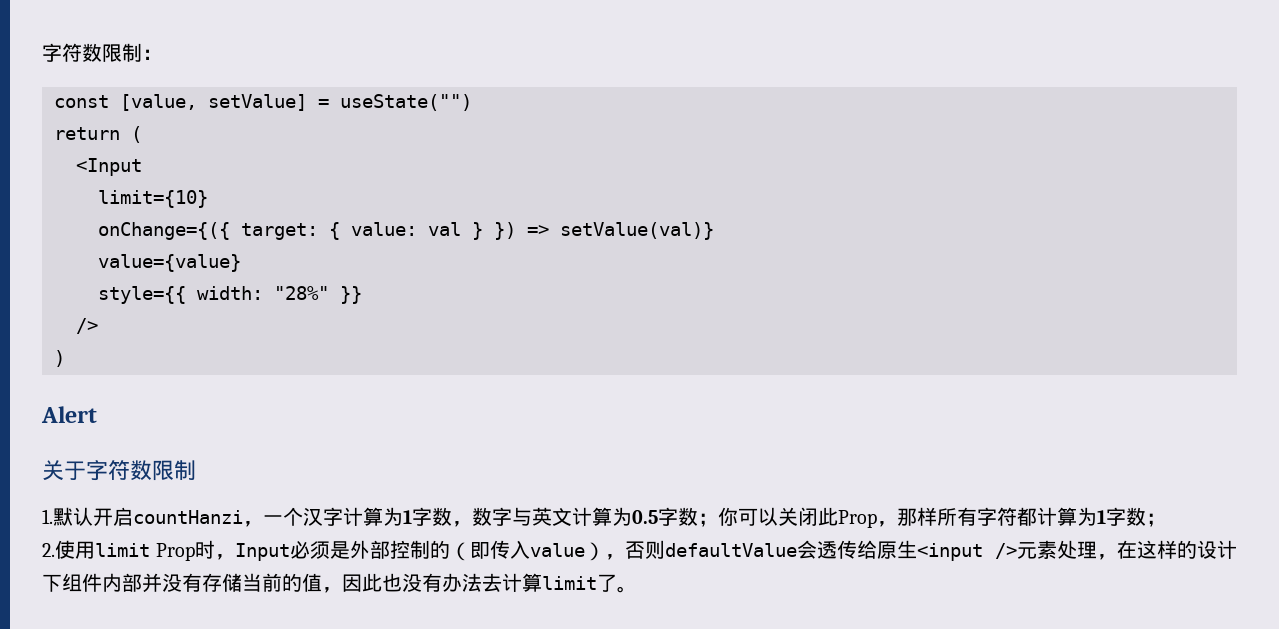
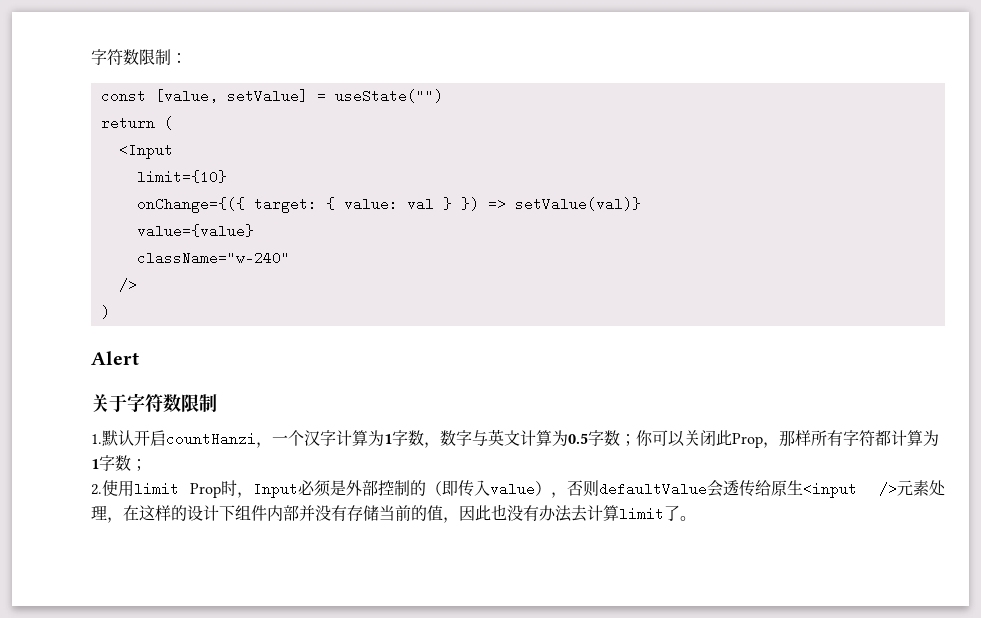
- style={{ width: "28%" }}
+ className="w-240"

